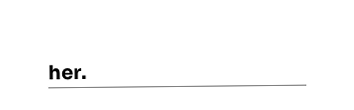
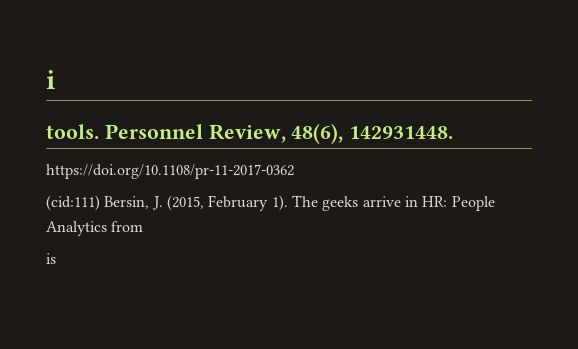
- her.
+ i
+ tools. Personnel Review, 48(6), 142931448.
+ https://doi.org/10.1108/pr-11-2017-0362
+ (cid:111) Bersin, J. (2015, February 1). The geeks arrive in HR: People Analytics from
+ is

